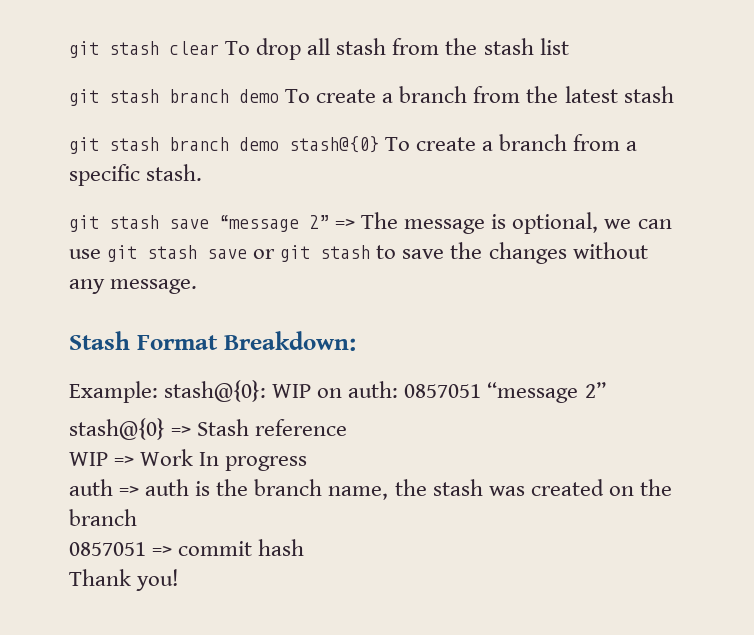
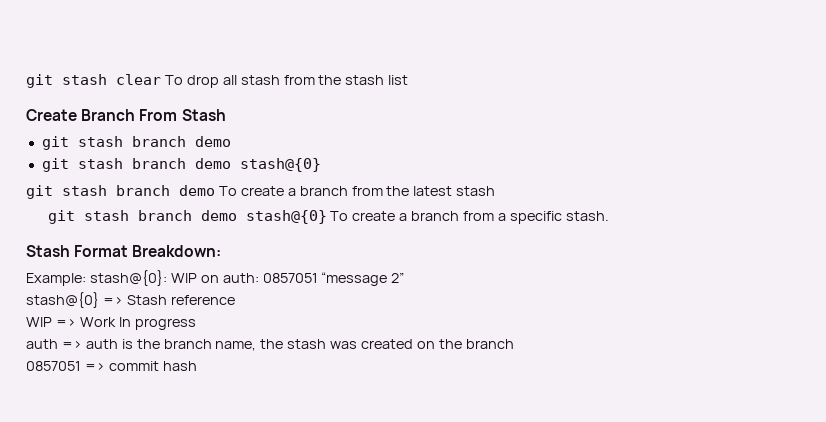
+ Create Branch From Stash
+ git stash branch demo
+ git stash branch demo stash@{0}
- git stash save “message 2” => The message is optional, we can use git stash save or git stash to save the changes without any message.
- Thank you!

